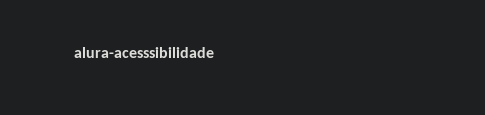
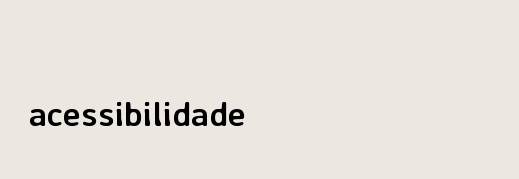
- alura-acesssibilidade
+ acessibilidade

